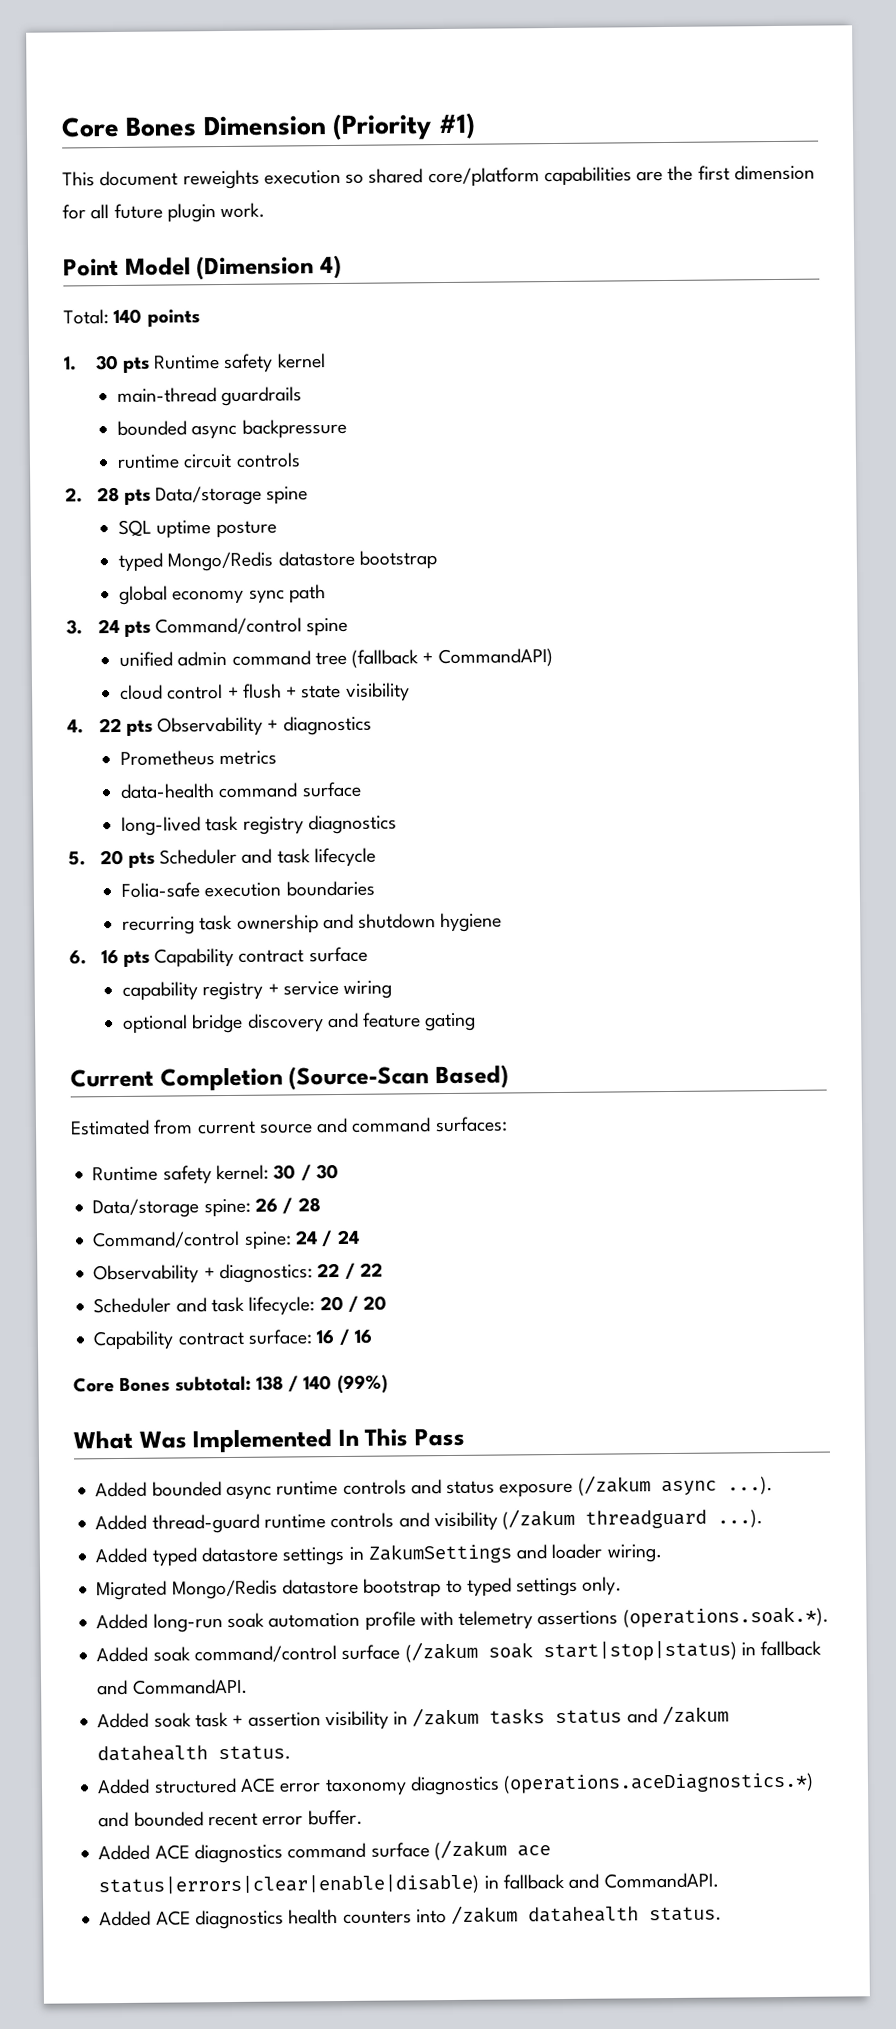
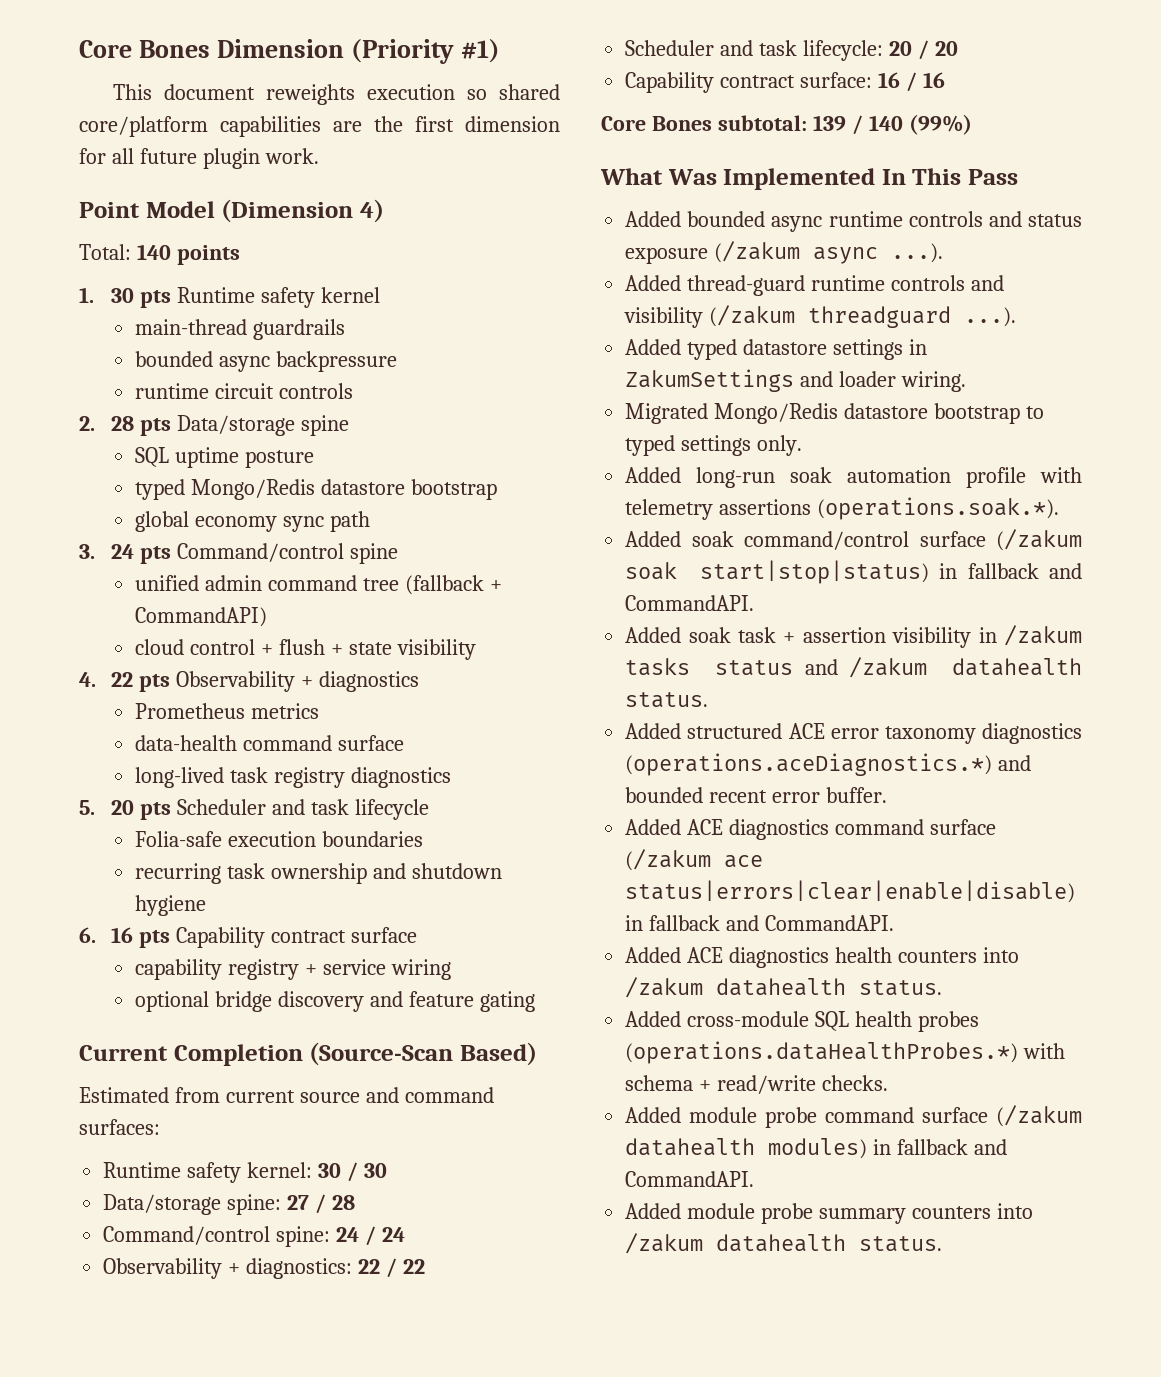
- Data/storage spine: 26 / 28
+ Data/storage spine: 27 / 28
- Core Bones subtotal: 138 / 140 (99%)
+ Core Bones subtotal: 139 / 140 (99%)
+ Added cross-module SQL health probes (operations.dataHealthProbes.*) with schema + read/write checks.
+ Added module probe command surface (/zakum datahealth modules) in fallback and CommandAPI.
+ Added module probe summary counters into /zakum datahealth status.

